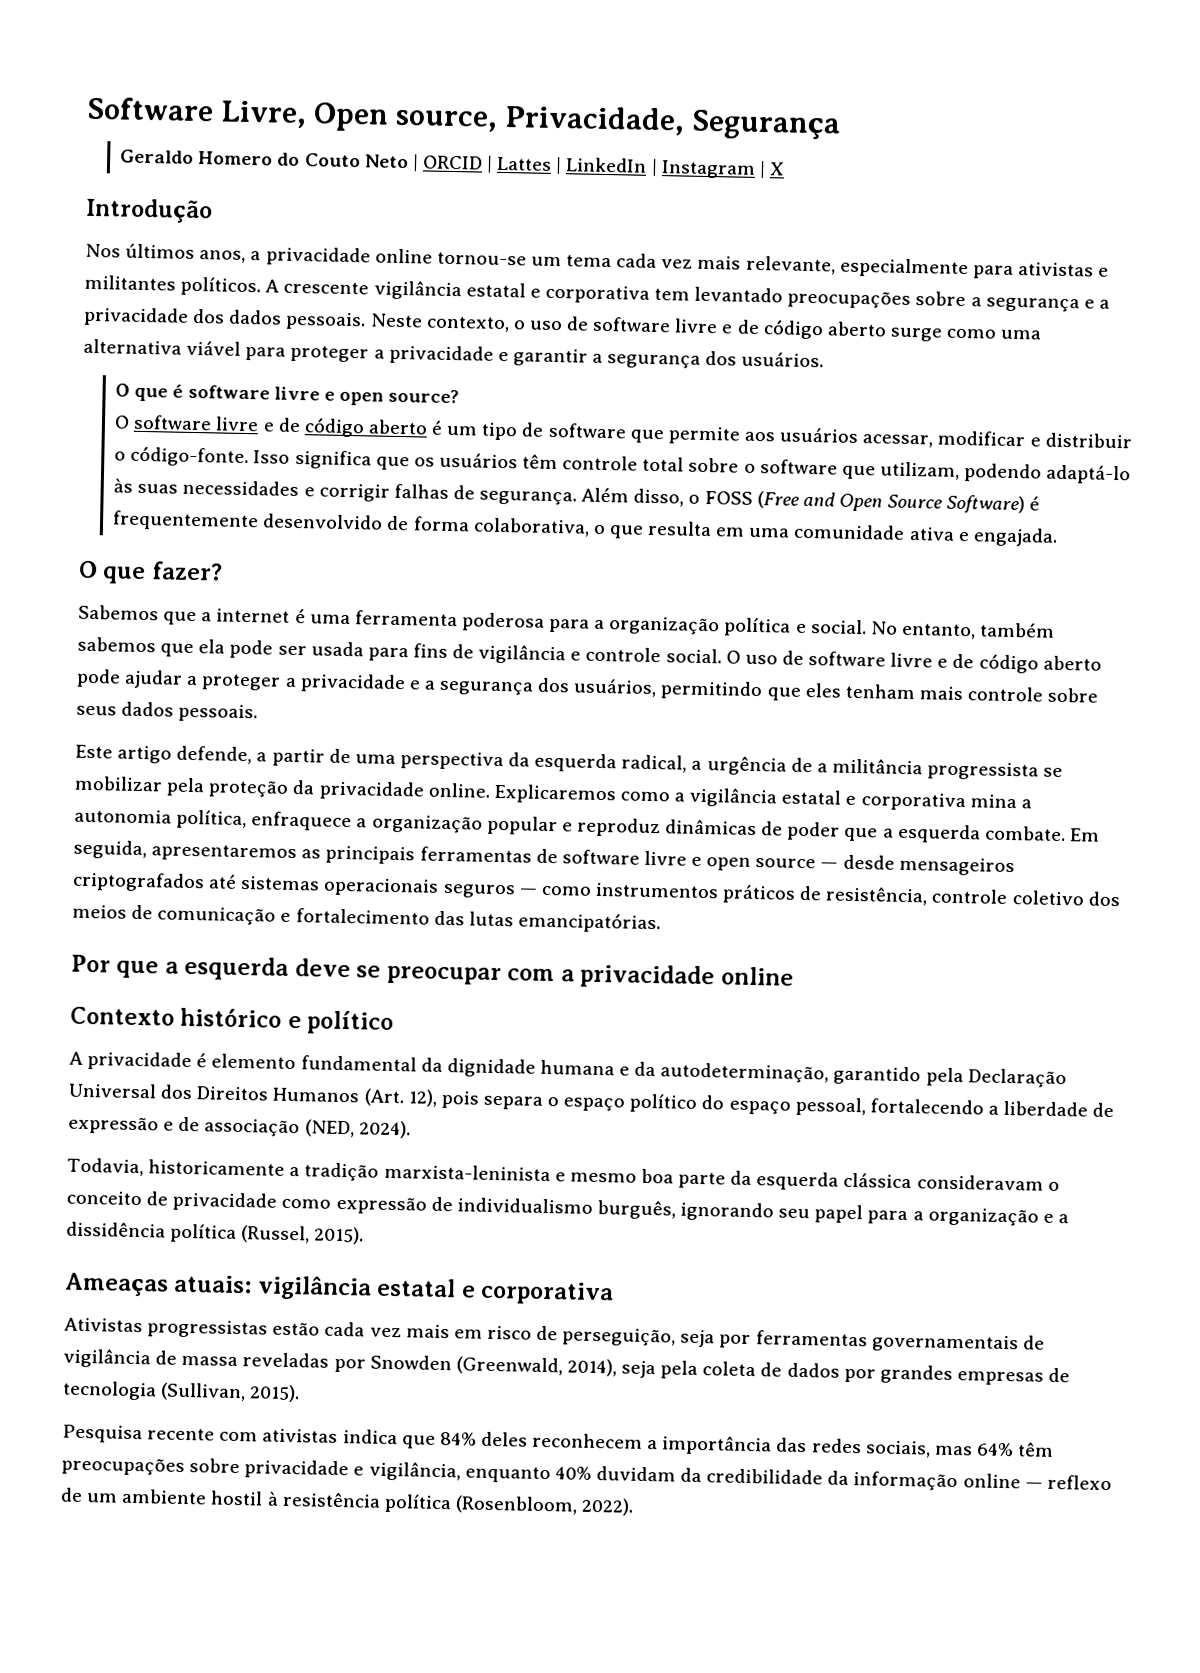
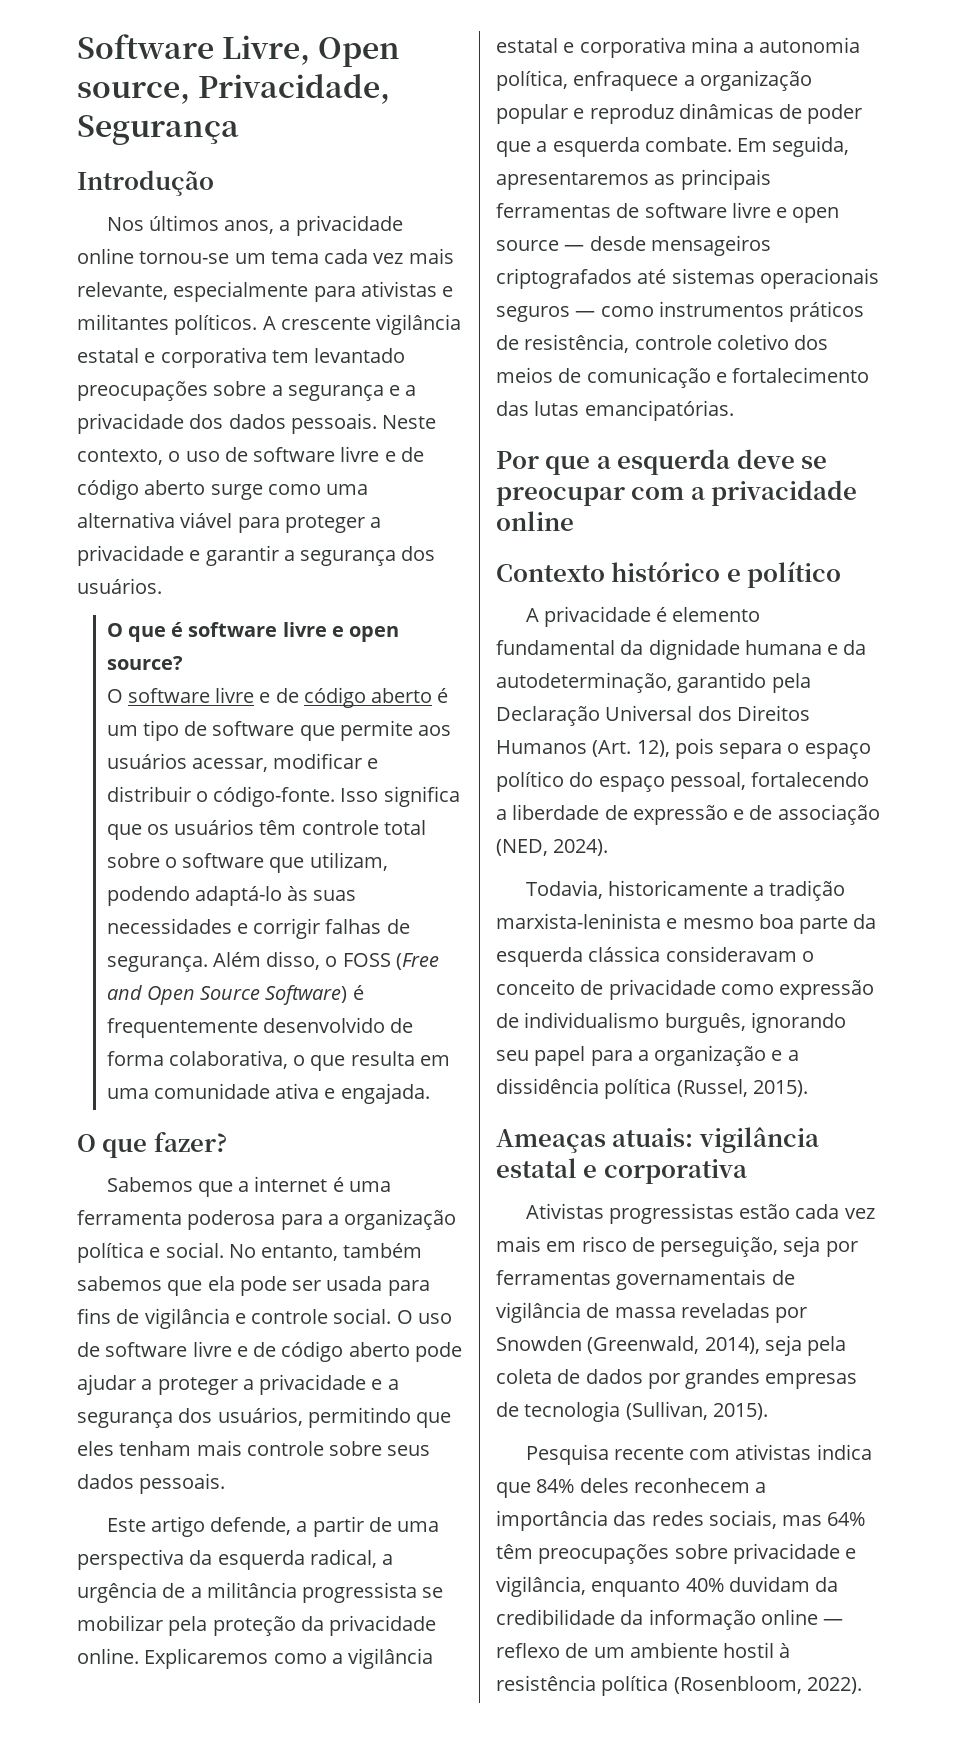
- Geraldo Homero do Couto Neto | ORCID | Lattes | LinkedIn | Instagram | X

